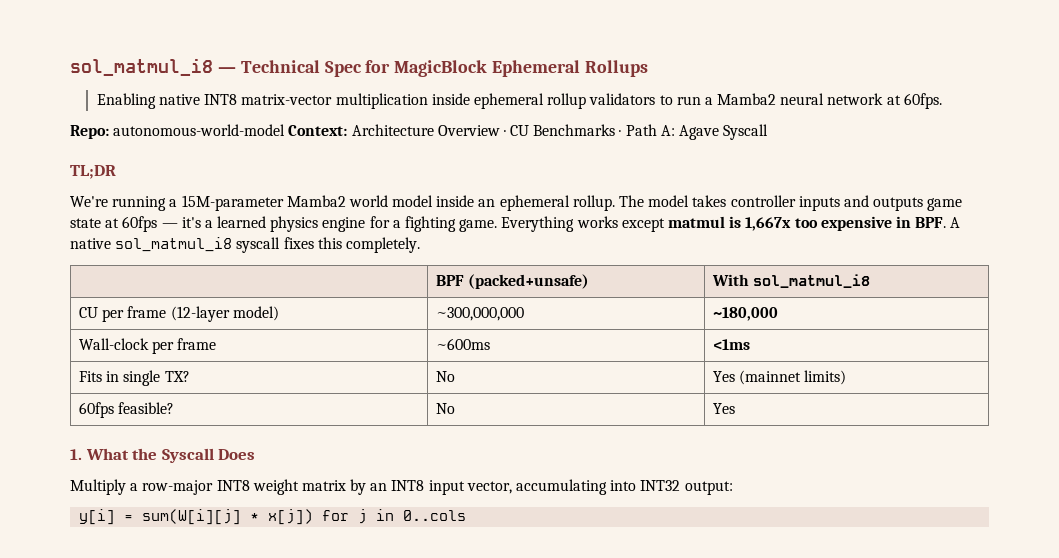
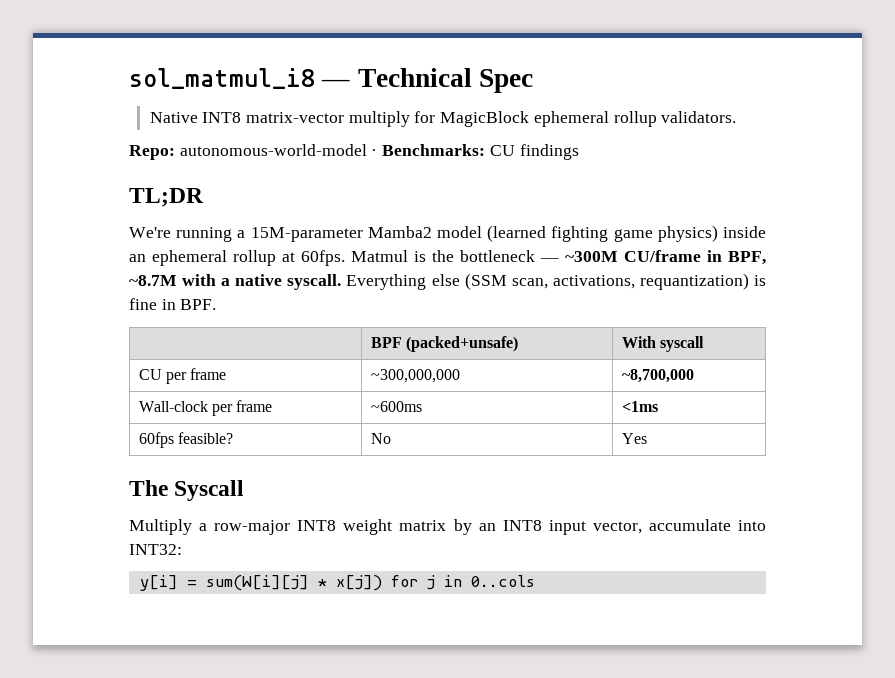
- sol_matmul_i8 — Technical Spec for MagicBlock Ephemeral Rollups
- Enabling native INT8 matrix-vector multiplication inside ephemeral rollup validators to run a Mamba2 neural network at 60fps.
- Repo: autonomous-world-model Context: Architecture Overview · CU Benchmarks · Path A: Agave Syscall
+ sol_matmul_i8 — Technical Spec
+ Native INT8 matrix-vector multiply for MagicBlock ephemeral rollup validators.
+ Repo: autonomous-world-model · Benchmarks: CU findings
- We're running a 15M-parameter Mamba2 world model inside an ephemeral rollup. The model takes controller inputs and outputs game state at 60fps — it's a learned physics engine for a fighting game. Everything works except matmul is 1,667x too expensive in BPF. A native sol_matmul_i8 syscall fixes this completely.
+ We're running a 15M-parameter Mamba2 model (learned fighting game physics) inside an ephemeral rollup at 60fps. Matmul is the bottleneck — ~300M CU/frame in BPF, ~8.7M with a native syscall. Everything else (SSM scan, activations, requantization) is fine in BPF.
- | BPF (packed+unsafe) | With sol_matmul_i8
+ | BPF (packed+unsafe) | With syscall
- CU per frame (12-layer model) | ~300,000,000 | ~180,000
+ CU per frame | ~300,000,000 | ~8,700,000
- Fits in single TX? | No | Yes (mainnet limits)
- 1. What the Syscall Does
+ The Syscall
- Multiply a row-major INT8 weight matrix by an INT8 input vector, accumulating into INT32 output:
+ Multiply a row-major INT8 weight matrix by an INT8 input vector, accumulate into INT32:

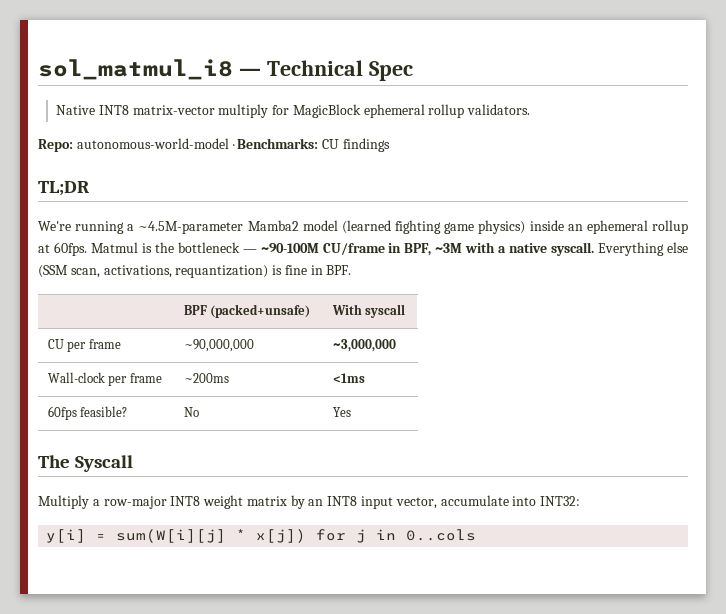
- We're running a 15M-parameter Mamba2 model (learned fighting game physics) inside an ephemeral rollup at 60fps.
+ We're running a ~4.5M-parameter Mamba2 model (learned fighting game physics) inside an ephemeral rollup at 60fps.
- Matmul is the bottleneck — ~300M CU/frame in BPF, ~8.7M with a native syscall.
+ Matmul is the bottleneck — ~90-100M CU/frame in BPF, ~3M with a native syscall.
- CU per frame | ~300,000,000 | ~8,700,000
+ CU per frame | ~90,000,000 | ~3,000,000
- Wall-clock per frame | ~600ms | <1ms
+ Wall-clock per frame | ~200ms | <1ms

